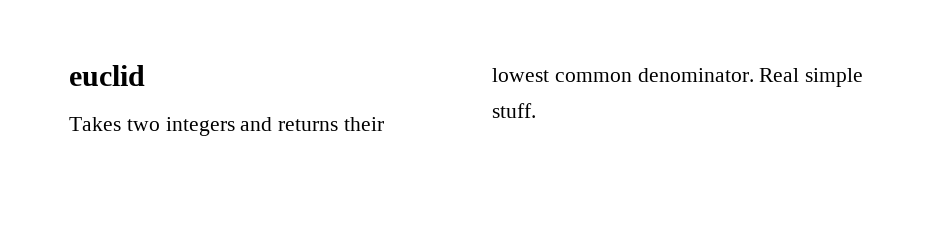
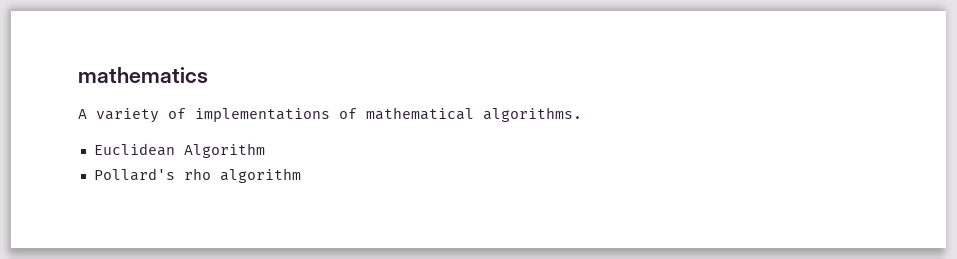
- euclid
- Takes two integers and returns their lowest common denominator. Real simple stuff.
+ mathematics
+ A variety of implementations of mathematical algorithms.
+ Euclidean Algorithm
+ Pollard's rho algorithm

